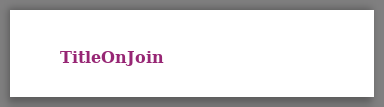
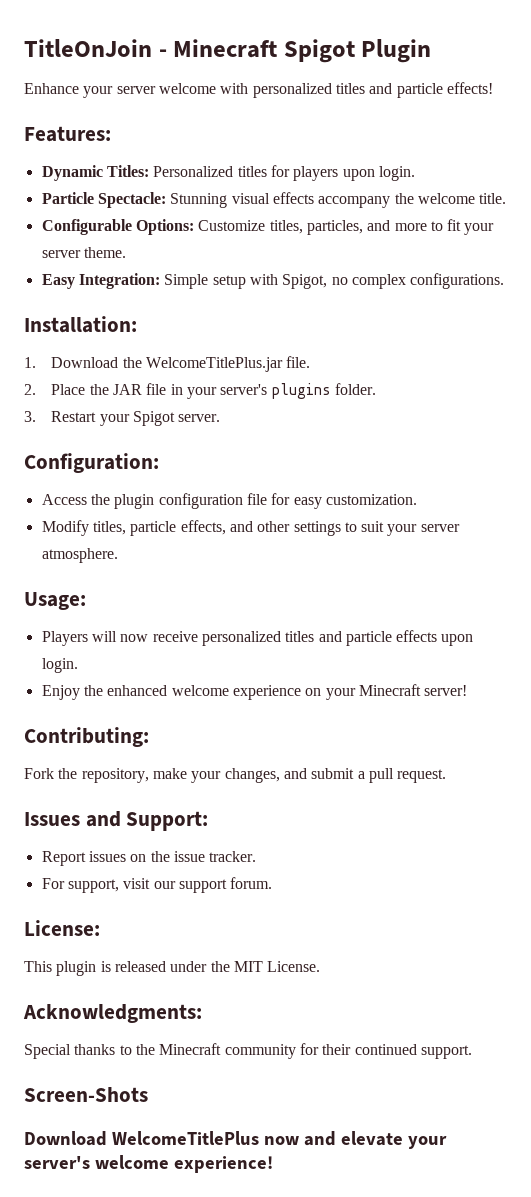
- TitleOnJoin
+ TitleOnJoin - Minecraft Spigot Plugin
+ Enhance your server welcome with personalized titles and particle effects!
+ Features:
+ Dynamic Titles: Personalized titles for players upon login.
+ Particle Spectacle: Stunning visual effects accompany the welcome title.
+ Configurable Options: Customize titles, particles, and more to fit your server theme.
+ Easy Integration: Simple setup with Spigot, no complex configurations.
+ Installation:
+ 1. Download the WelcomeTitlePlus.jar file.
+ 2. Place the JAR file in your server's plugins folder.
+ 3. Restart your Spigot server.
+ Configuration:
+ Access the plugin configuration file for easy customization.
+ Modify titles, particle effects, and other settings to suit your server atmosphere.
+ Usage:
+ Players will now receive personalized titles and particle effects upon login.
+ Enjoy the enhanced welcome experience on your Minecraft server!
+ Contributing:
+ Fork the repository, make your changes, and submit a pull request.
+ Issues and Support:
+ Report issues on the issue tracker.
+ For support, visit our support forum.
+ License:
+ This plugin is released under the MIT License.
+ Acknowledgments:
+ Special thanks to the Minecraft community for their continued support.
+ Screen-Shots
+ Download WelcomeTitlePlus now and elevate your server's welcome experience!

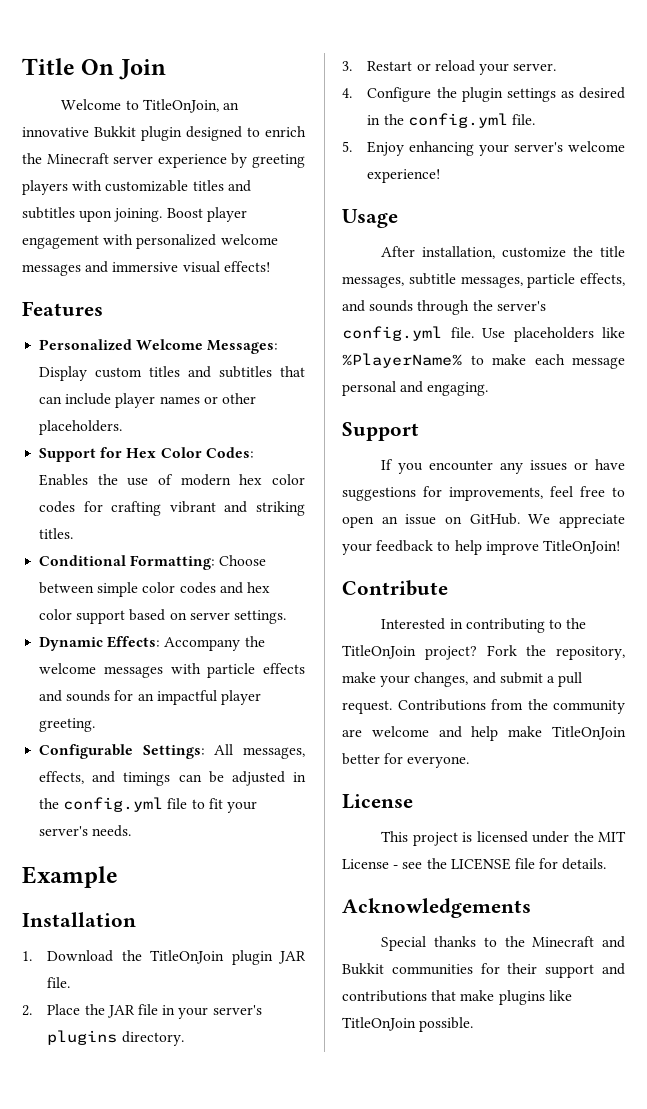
- TitleOnJoin - Minecraft Spigot Plugin
- Enhance your server welcome with personalized titles and particle effects!
- Features:
- Dynamic Titles: Personalized titles for players upon login.
- Particle Spectacle: Stunning visual effects accompany the welcome title.
- Configurable Options: Customize titles, particles, and more to fit your server theme.
- Easy Integration: Simple setup with Spigot, no complex configurations.
- Installation:
+ Title On Join
+ Welcome to TitleOnJoin, an innovative Bukkit plugin designed to enrich the Minecraft server experience by greeting players with customizable titles and subtitles upon joining. Boost player engagement with personalized welcome messages and immersive visual effects!
+ Features
+ Personalized Welcome Messages: Display custom titles and subtitles that can include player names or other placeholders.
+ Support for Hex Color Codes: Enables the use of modern hex color codes for crafting vibrant and striking titles.
+ Conditional Formatting: Choose between simple color codes and hex color support based on server settings.
+ Dynamic Effects: Accompany the welcome messages with particle effects and sounds for an impactful player greeting.
+ Configurable Settings: All messages, effects, and timings can be adjusted in the config.yml file to fit your server's needs.
+ Example
+ Installation
- 1. Download the WelcomeTitlePlus.jar file.
+ 1. Download the TitleOnJoin plugin JAR file.
- 2. Place the JAR file in your server's plugins folder.
+ 2. Place the JAR file in your server's plugins directory.
- 3. Restart your Spigot server.
- Configuration:
- Access the plugin configuration file for easy customization.
- Modify titles, particle effects, and other settings to suit your server atmosphere.
- Usage:
- Players will now receive personalized titles and particle effects upon login.
- Enjoy the enhanced welcome experience on your Minecraft server!
- Contributing:
- Fork the repository, make your changes, and submit a pull request.
- Issues and Support:
- Report issues on the issue tracker.
- For support, visit our support forum.
- License:
- This plugin is released under the MIT License.
- Acknowledgments:
+ 3. Restart or reload your server.
+ 4. Configure the plugin settings as desired in the config.yml file.
+ 5. Enjoy enhancing your server's welcome experience!
+ Usage
+ After installation, customize the title messages, subtitle messages, particle effects, and sounds through the server's config.yml file. Use placeholders like %PlayerName% to make each message personal and engaging.
+ Support
+ If you encounter any issues or have suggestions for improvements, feel free to open an issue on GitHub. We appreciate your feedback to help improve TitleOnJoin!
+ Contribute
+ Interested in contributing to the TitleOnJoin project? Fork the repository, make your changes, and submit a pull request. Contributions from the community are welcome and help make TitleOnJoin better for everyone.
+ License
+ This project is licensed under the MIT License - see the LICENSE file for details.
+ Acknowledgements
- Special thanks to the Minecraft community for their continued support.
- Screen-Shots
- Download WelcomeTitlePlus now and elevate your server's welcome experience!
+ Special thanks to the Minecraft and Bukkit communities for their support and contributions that make plugins like TitleOnJoin possible.

